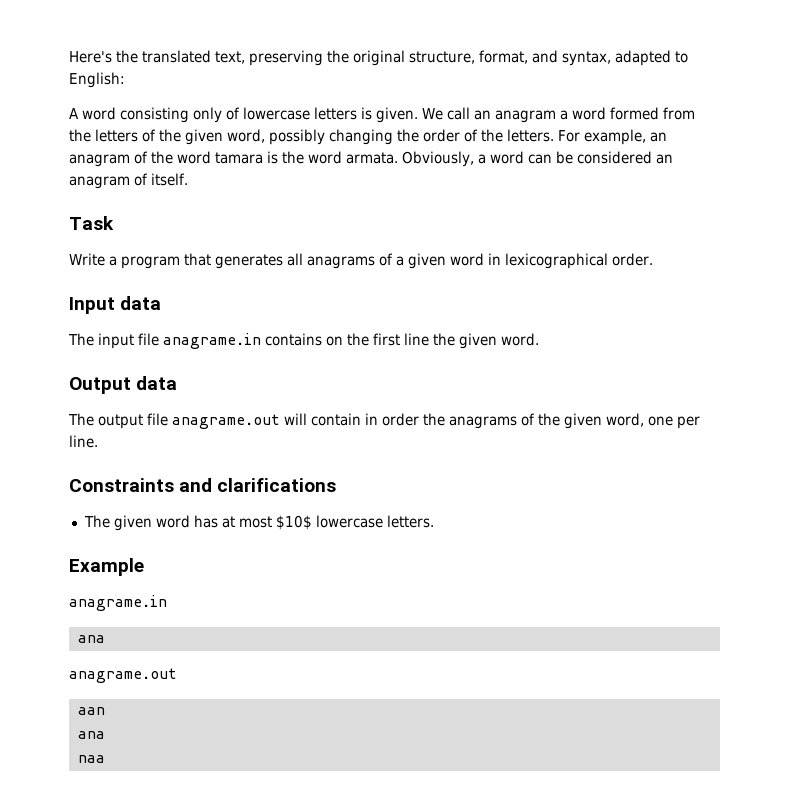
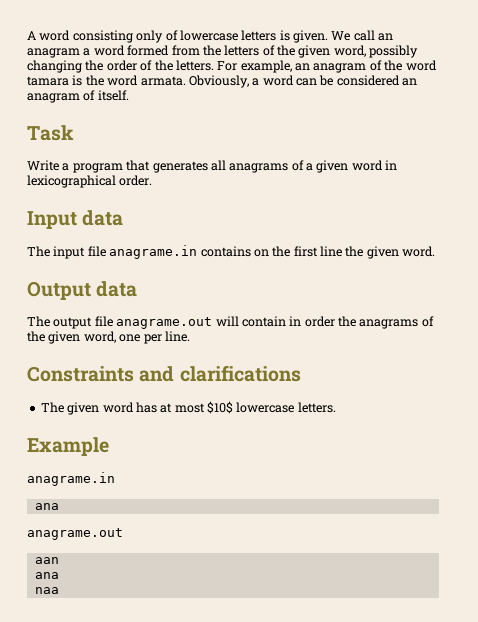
- Here's the translated text, preserving the original structure, format, and syntax, adapted to English:

